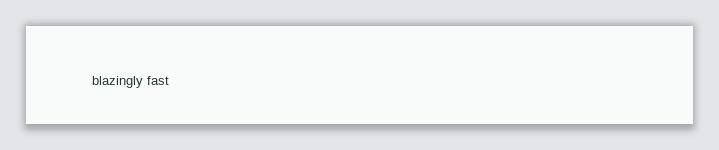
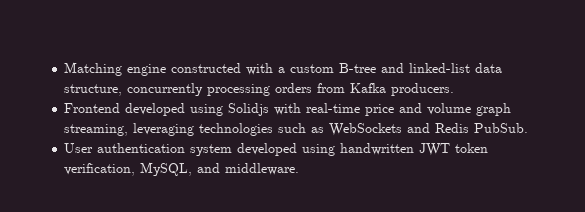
- blazingly fast
+ Matching engine constructed with a custom B-tree and linked-list data structure, concurrently processing orders from Kafka producers.
+ Frontend developed using Solidjs with real-time price and volume graph streaming, leveraging technologies such as WebSockets and Redis PubSub.
+ User authentication system developed using handwritten JWT token verification, MySQL, and middleware.

